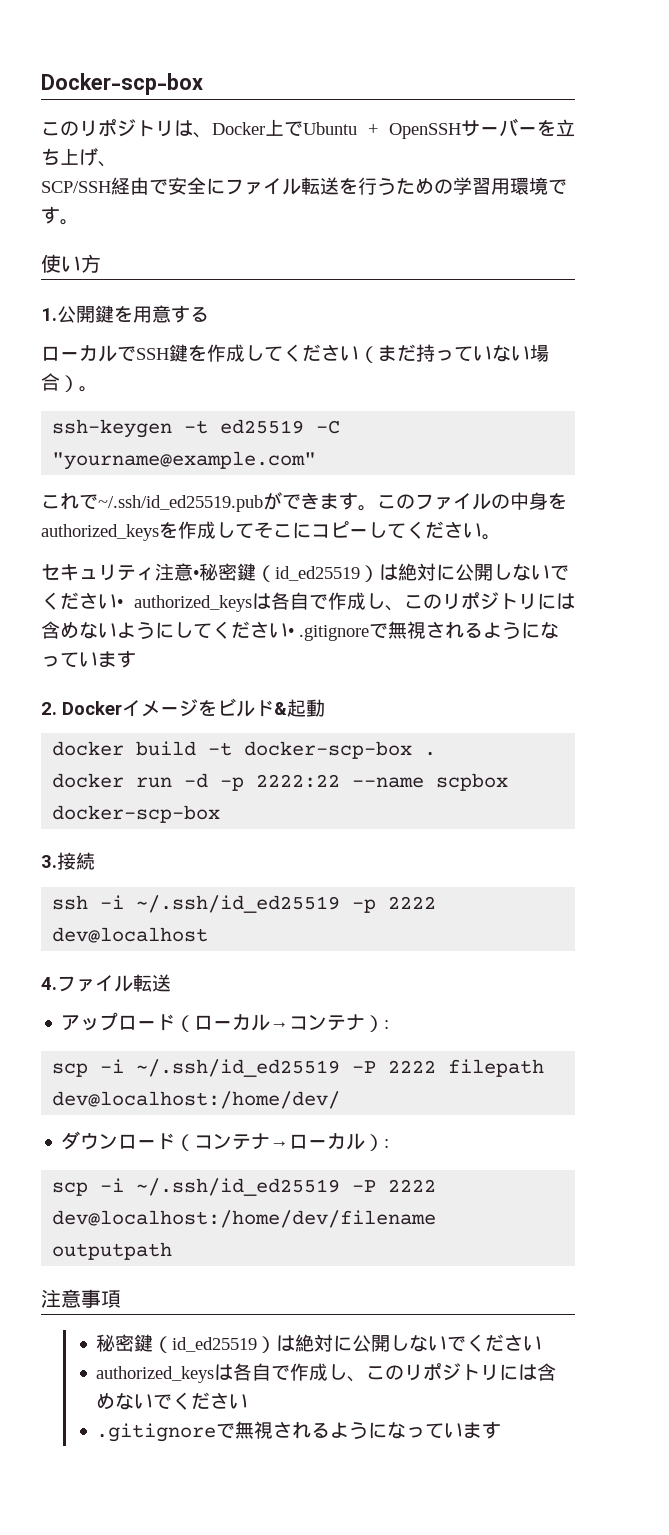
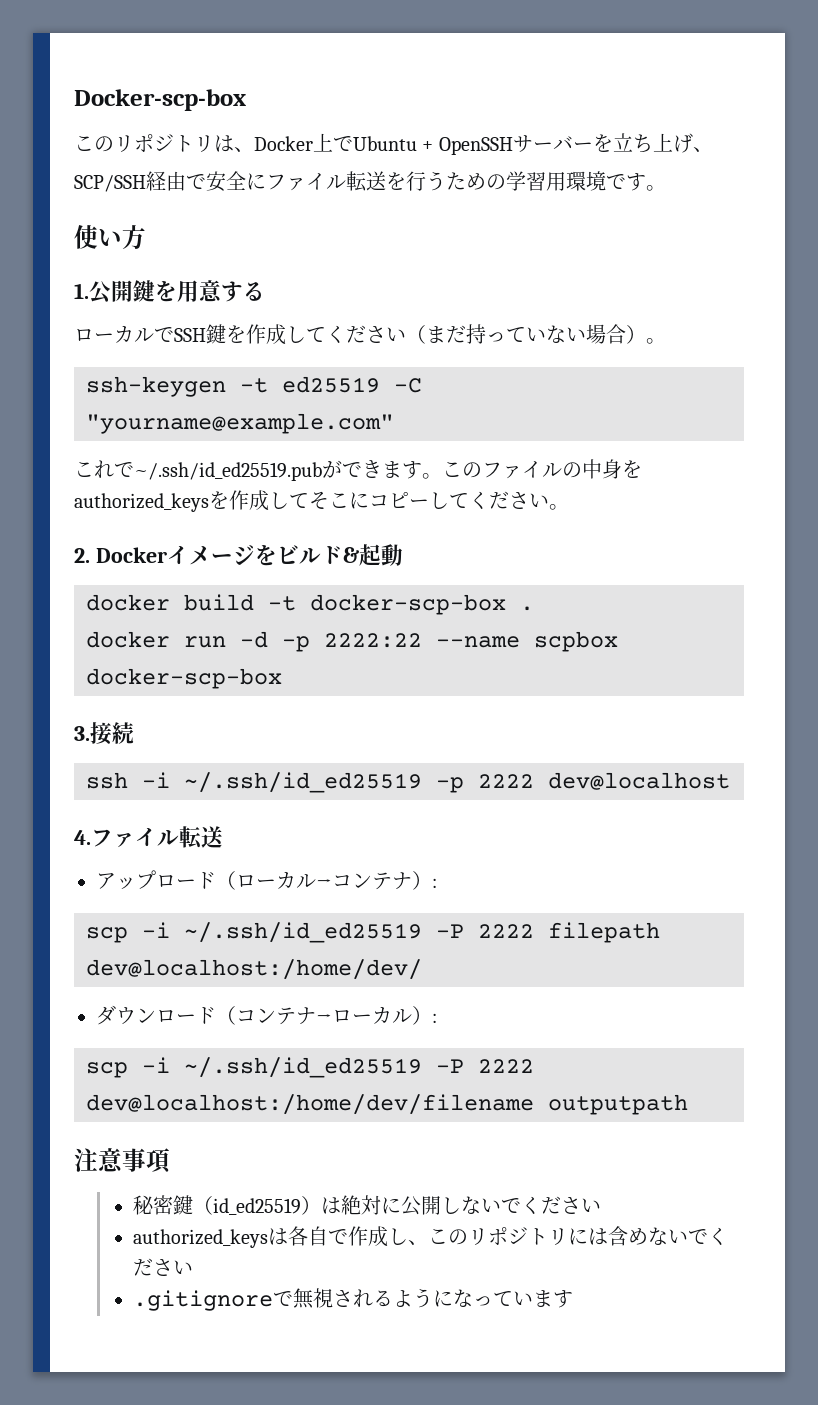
- セキュリティ注意•秘密鍵（id_ed25519）は絶対に公開しないでください• authorized_keysは各自で作成し、このリポジトリには含めないようにしてください• .gitignoreで無視されるようになっています

